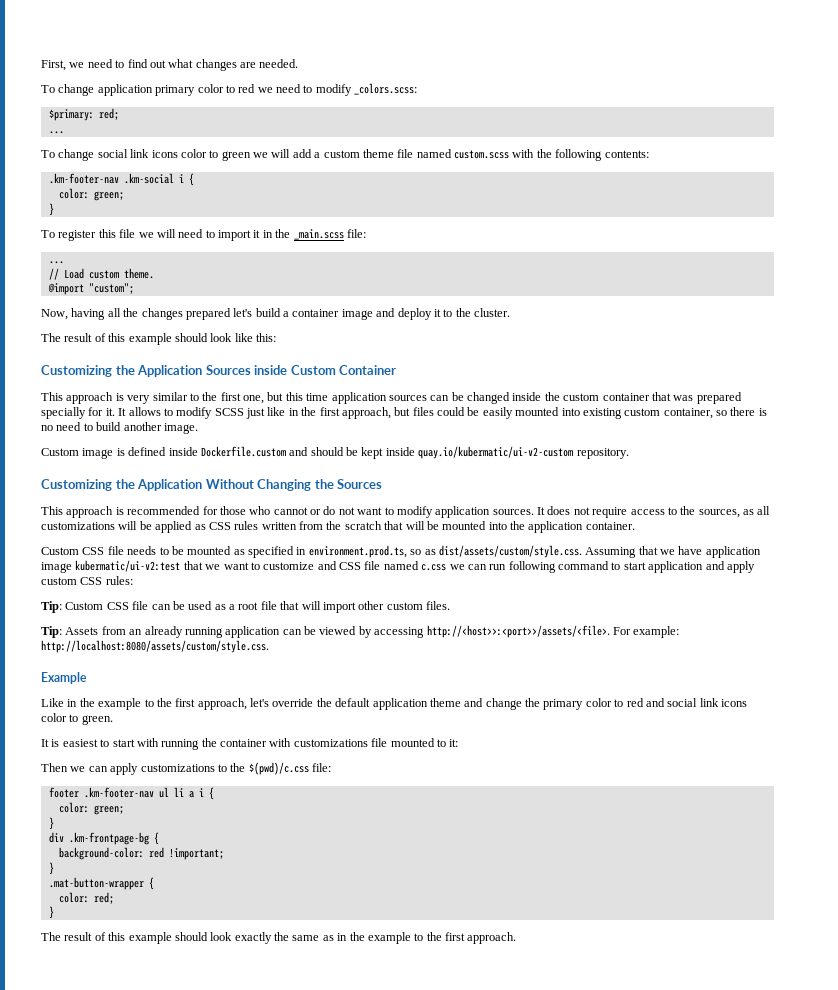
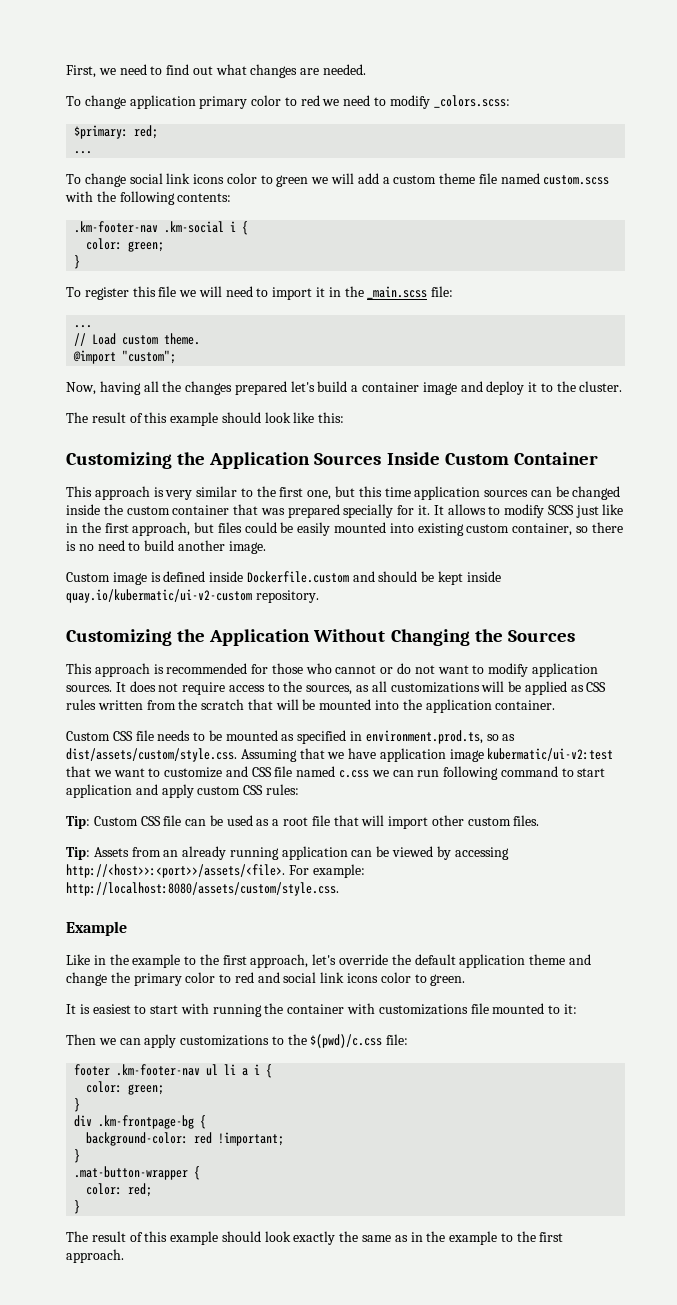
- Customizing the Application Sources inside Custom Container
+ Customizing the Application Sources Inside Custom Container

